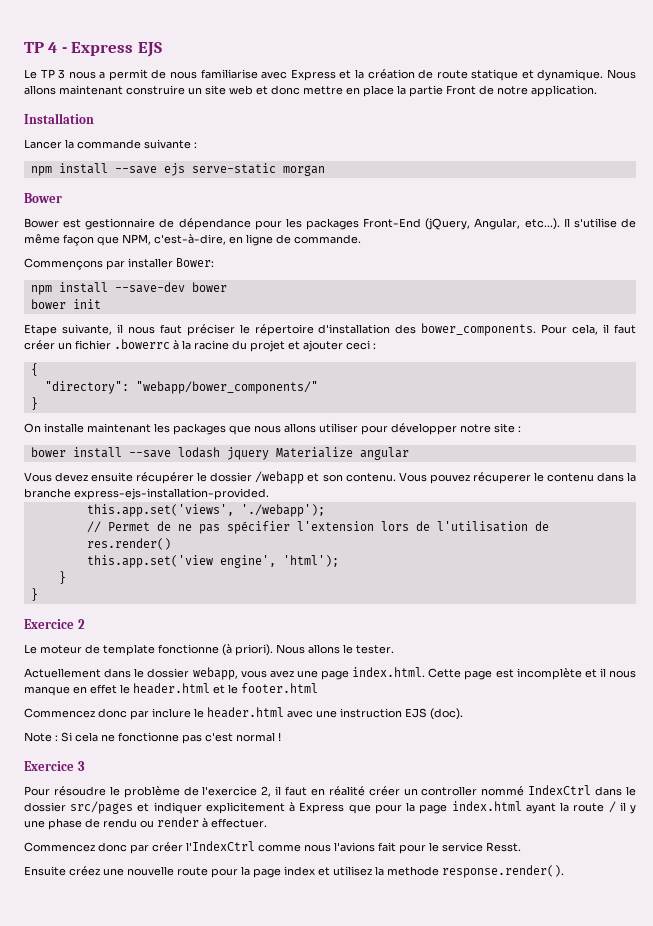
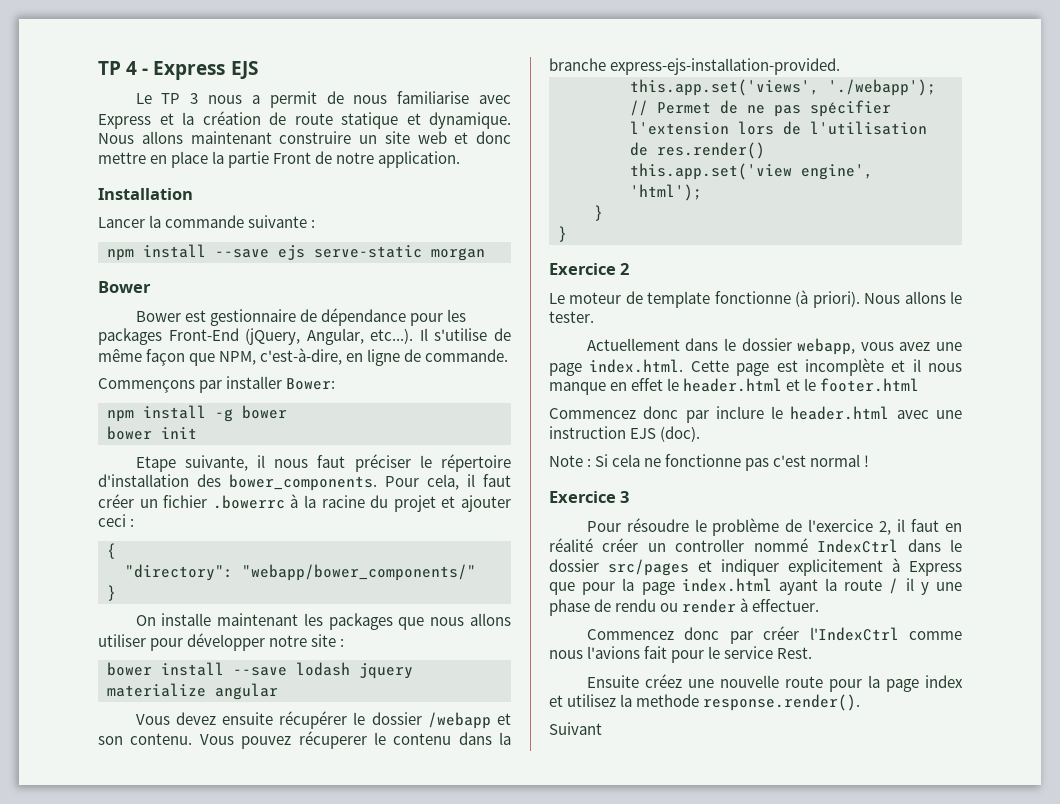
- npm install --save-dev bower
+ npm install -g bower
- bower install --save lodash jquery Materialize angular
+ bower install --save lodash jquery materialize angular
- Commencez donc par créer l'IndexCtrl comme nous l'avions fait pour le service Resst.
+ Commencez donc par créer l'IndexCtrl comme nous l'avions fait pour le service Rest.
+ Suivant

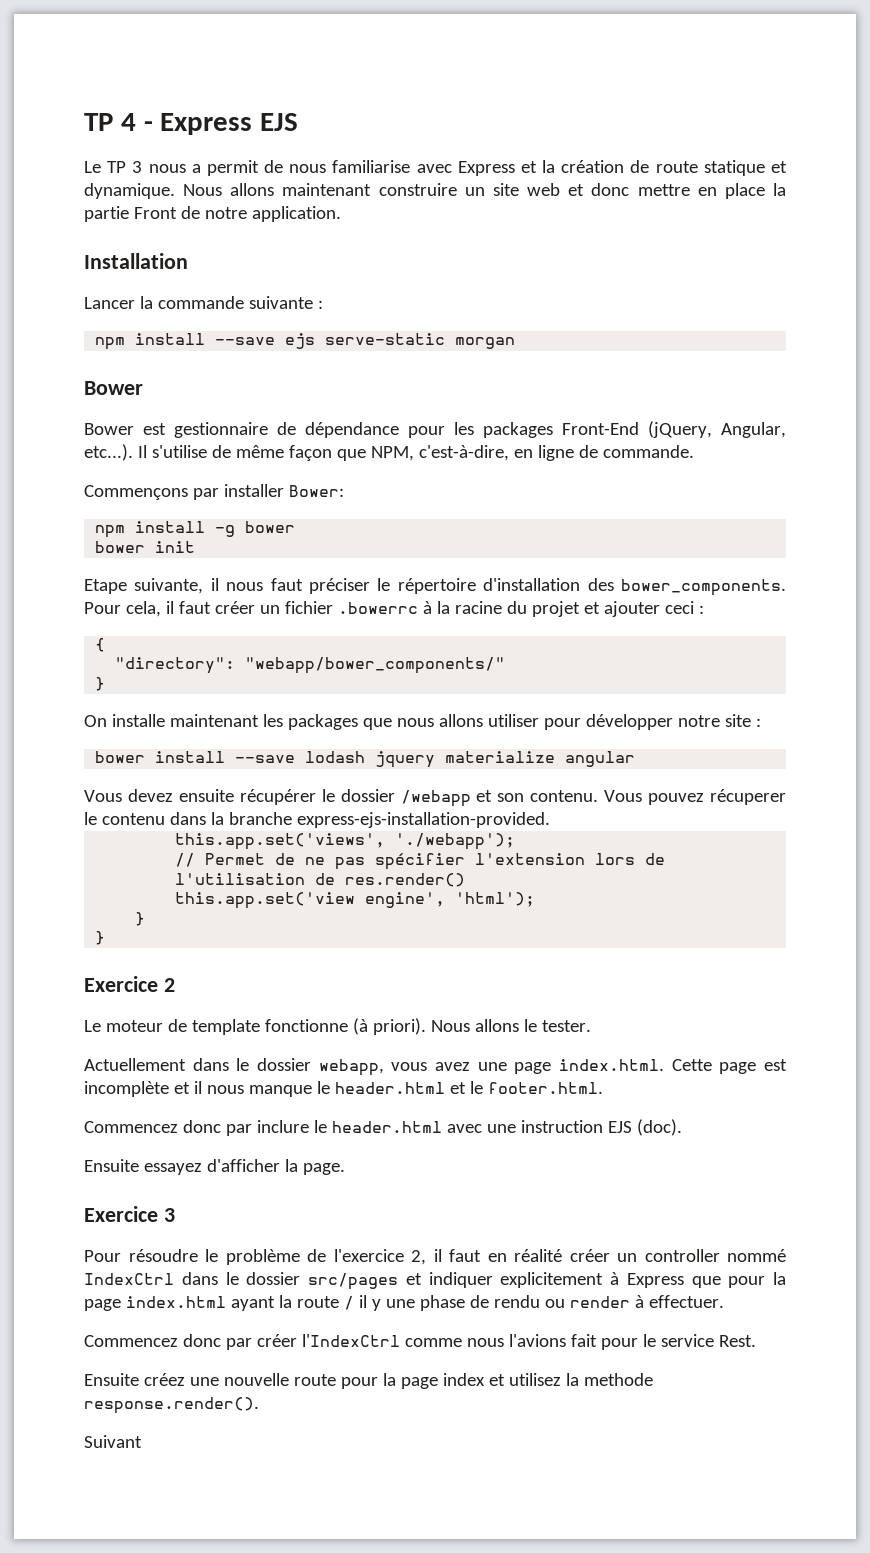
- Actuellement dans le dossier webapp, vous avez une page index.html. Cette page est incomplète et il nous manque en effet le header.html et le footer.html
+ Actuellement dans le dossier webapp, vous avez une page index.html. Cette page est incomplète et il nous manque le header.html et le footer.html.
- Note : Si cela ne fonctionne pas c'est normal !
+ Ensuite essayez d'afficher la page.

